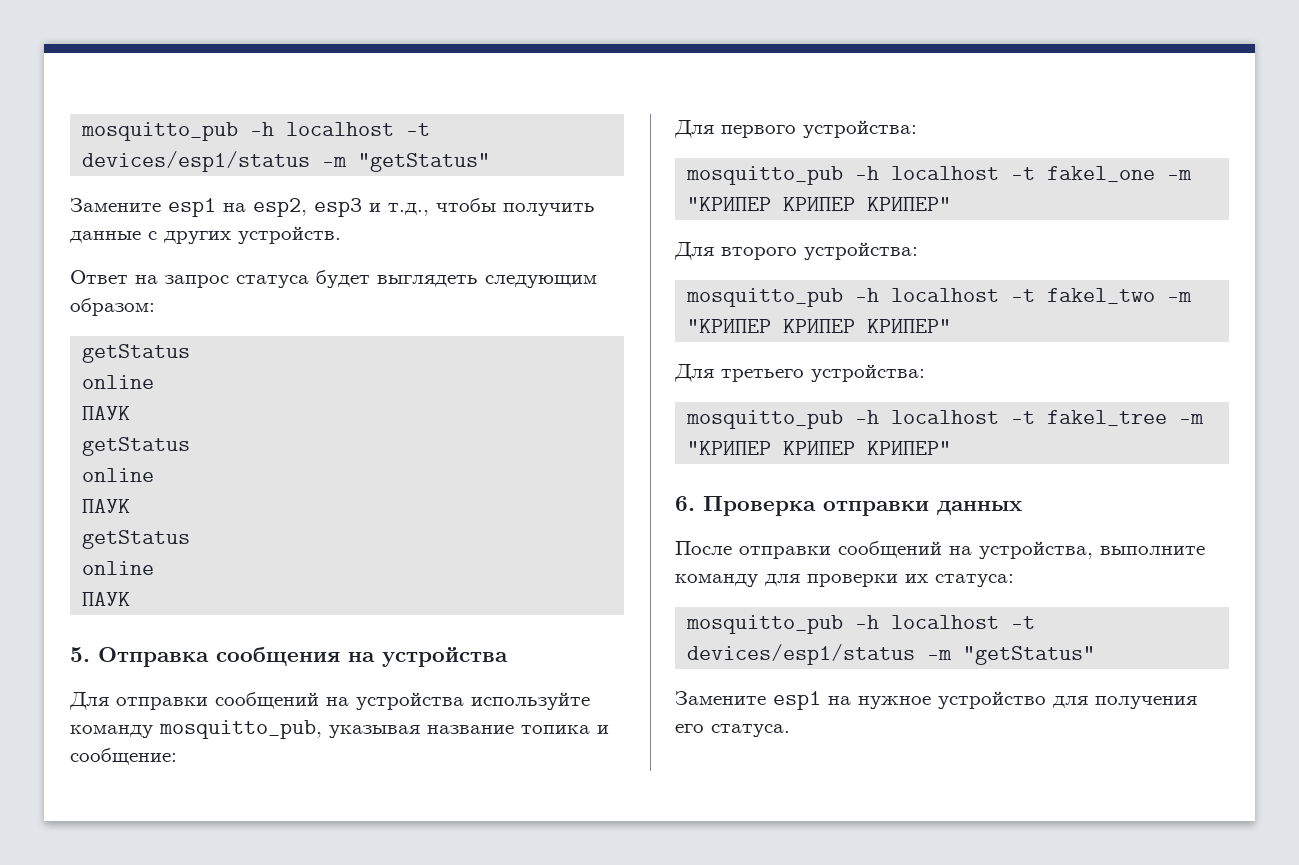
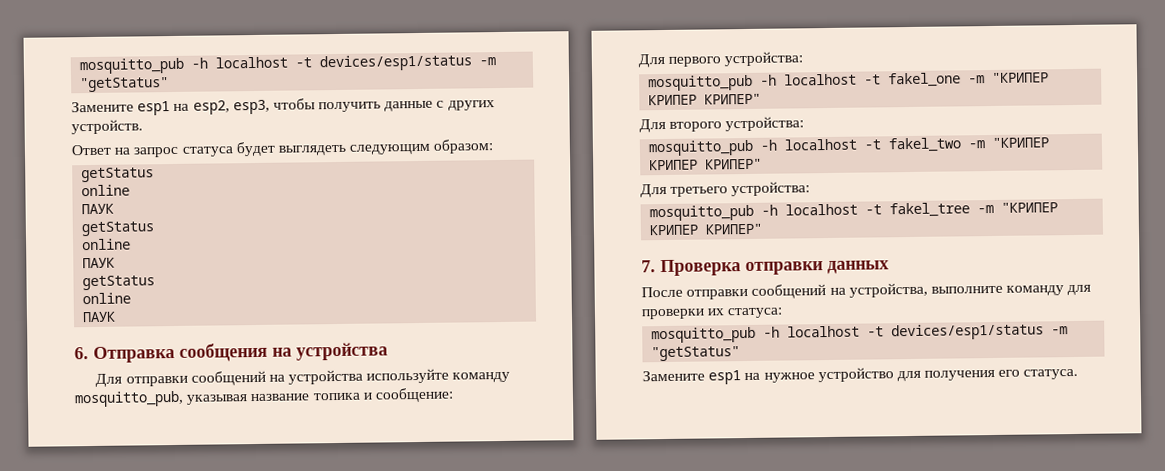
- Замените esp1 на esp2, esp3 и т.д., чтобы получить данные с других устройств.
+ Замените esp1 на esp2, esp3, чтобы получить данные с других устройств.
- 5. Отправка сообщения на устройства
+ 6. Отправка сообщения на устройства
- 6. Проверка отправки данных
+ 7. Проверка отправки данных

